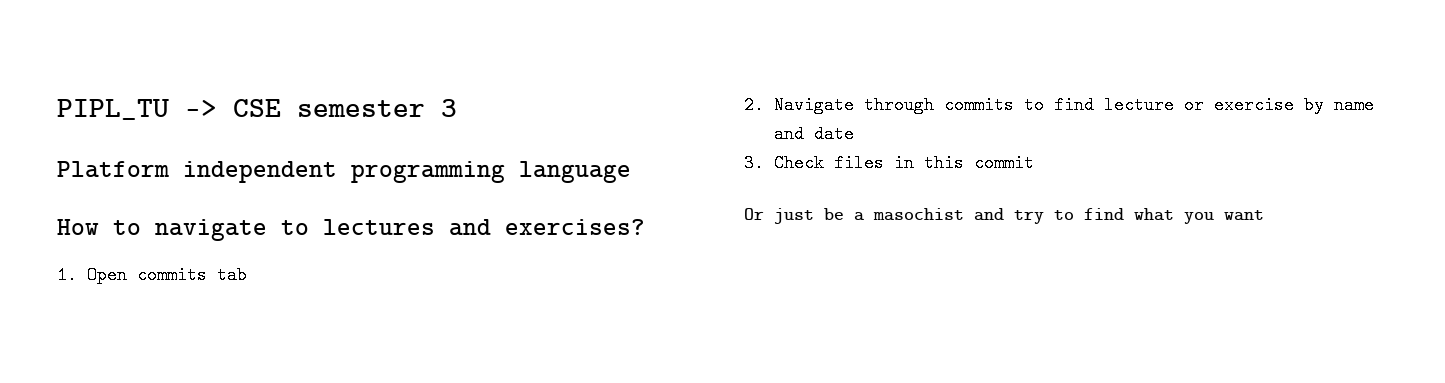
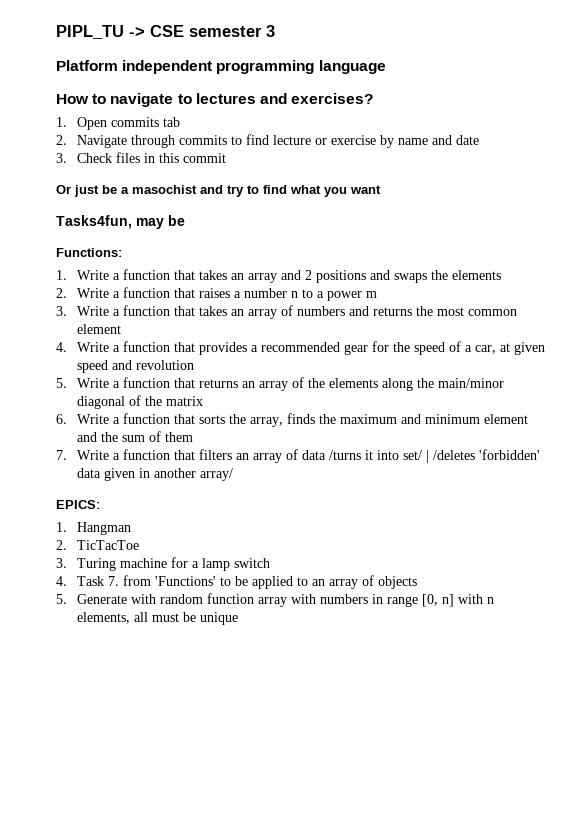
+ Tasks4fun, may be
+ Functions:
+ 1. Write a function that takes an array and 2 positions and swaps the elements
+ 2. Write a function that raises a number n to a power m
+ 3. Write a function that takes an array of numbers and returns the most common element
+ 4. Write a function that provides a recommended gear for the speed of a car, at given speed and revolution
+ 5. Write a function that returns an array of the elements along the main/minor diagonal of the matrix
+ 6. Write a function that sorts the array, finds the maximum and minimum element and the sum of them
+ 7. Write a function that filters an array of data /turns it into set/ | /deletes 'forbidden' data given in another array/
+ EPICS:
+ 1. Hangman
+ 2. TicTacToe
+ 3. Turing machine for a lamp switch
+ 4. Task 7. from 'Functions' to be applied to an array of objects
+ 5. Generate with random function array with numbers in range [0, n] with n elements, all must be unique

